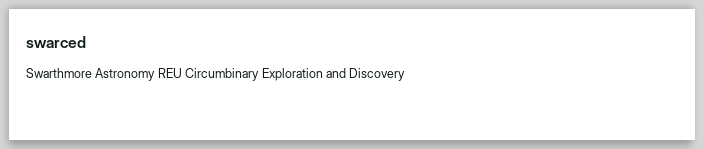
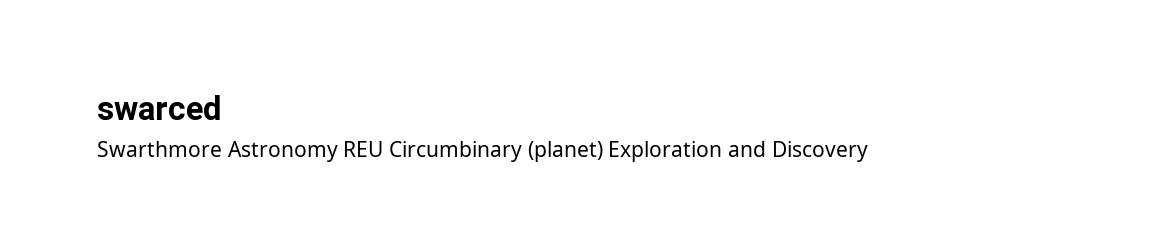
- Swarthmore Astronomy REU Circumbinary Exploration and Discovery
+ Swarthmore Astronomy REU Circumbinary (planet) Exploration and Discovery

